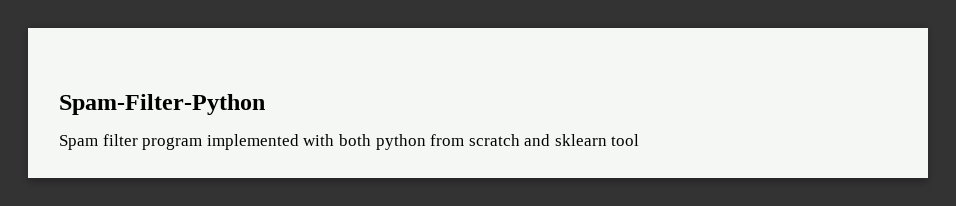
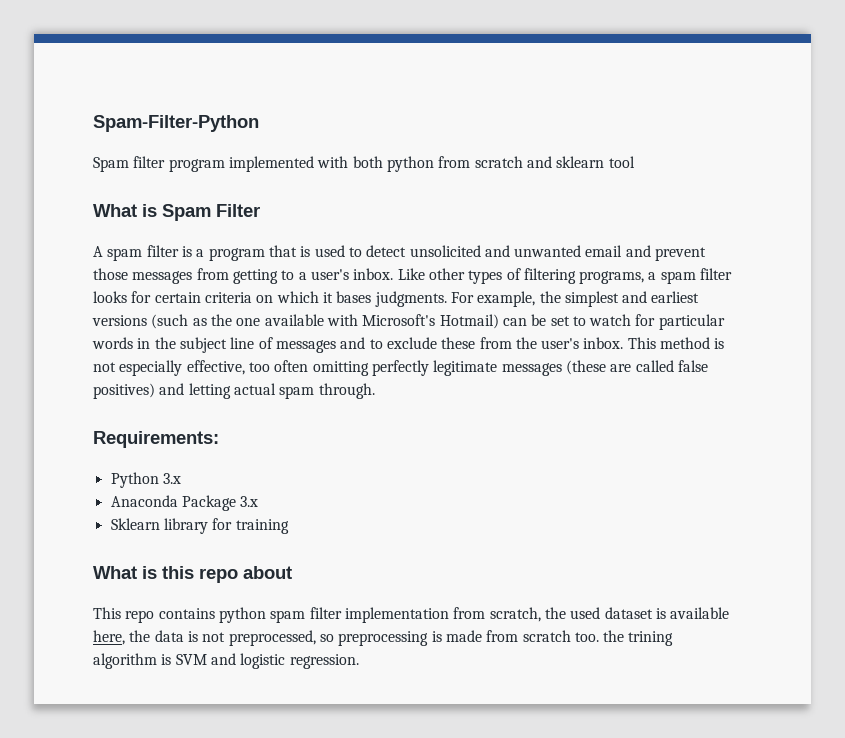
+ What is Spam Filter
+ A spam filter is a program that is used to detect unsolicited and unwanted email and prevent those messages from getting to a user's inbox. Like other types of filtering programs, a spam filter looks for certain criteria on which it bases judgments. For example, the simplest and earliest versions (such as the one available with Microsoft's Hotmail) can be set to watch for particular words in the subject line of messages and to exclude these from the user's inbox. This method is not especially effective, too often omitting perfectly legitimate messages (these are called false positives) and letting actual spam through.
+ Requirements:
+ Python 3.x
+ Anaconda Package 3.x
+ Sklearn library for training
+ What is this repo about
+ This repo contains python spam filter implementation from scratch, the used dataset is available here, the data is not preprocessed, so preprocessing is made from scratch too. the trining algorithm is SVM and logistic regression.

